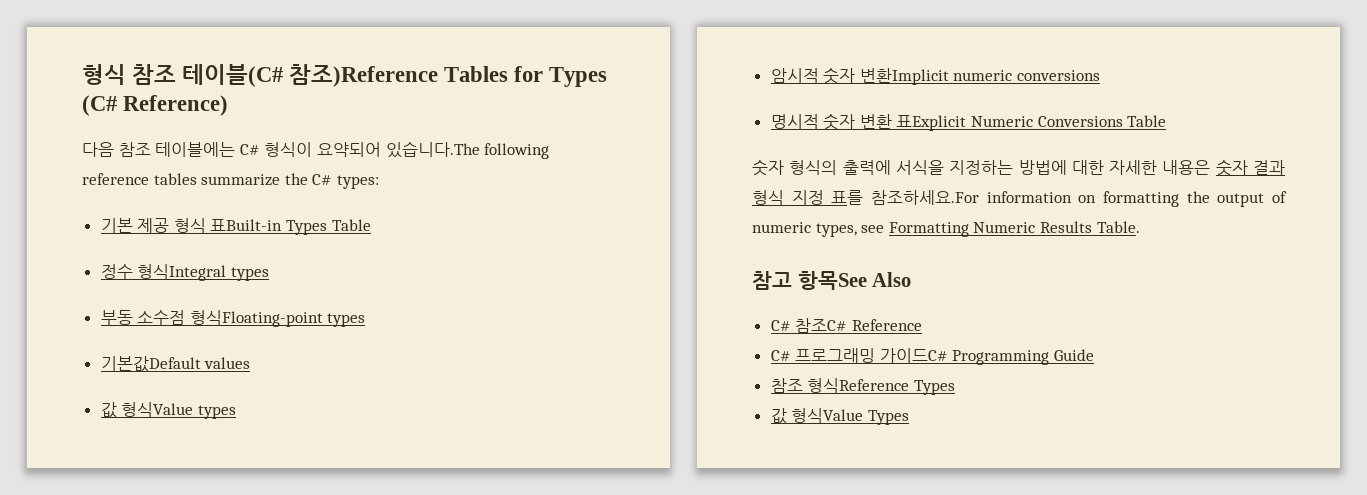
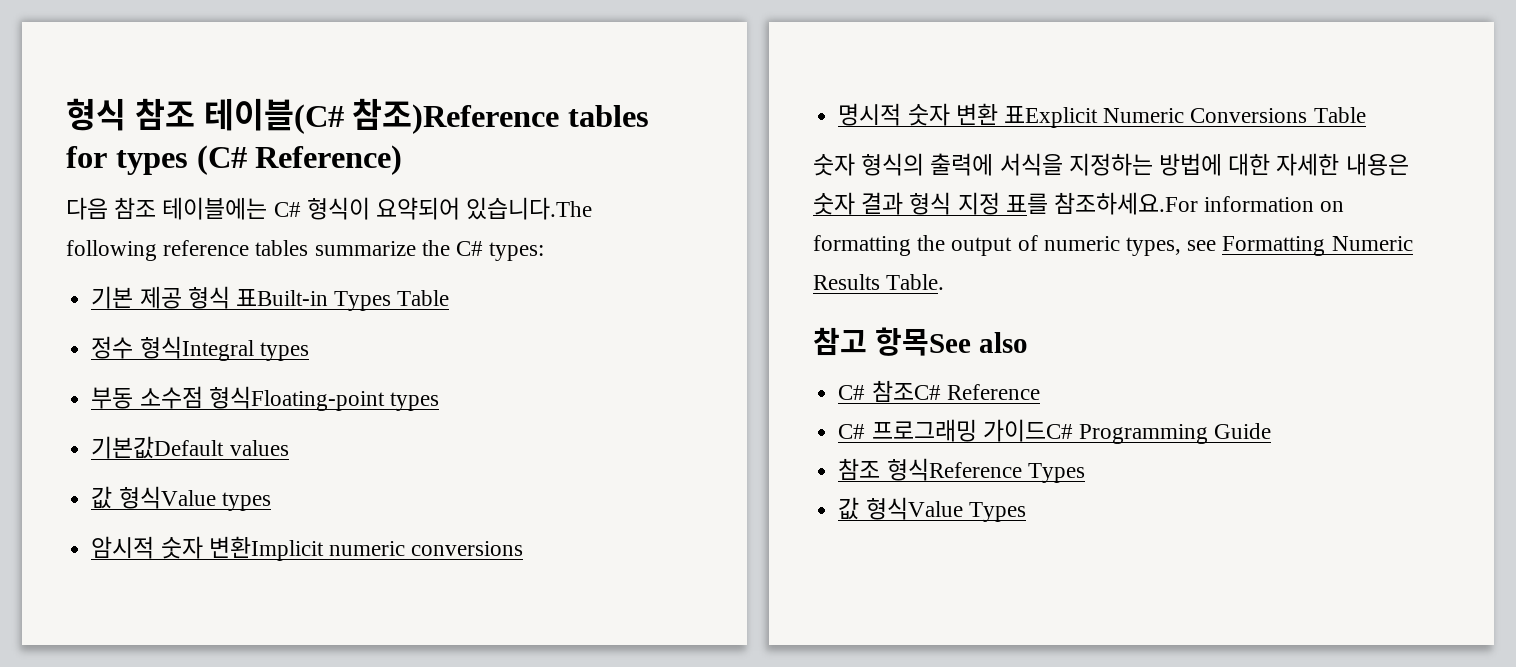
- 형식 참조 테이블(C# 참조)Reference Tables for Types (C# Reference)
+ 형식 참조 테이블(C# 참조)Reference tables for types (C# Reference)
- 참고 항목See Also
+ 참고 항목See also

